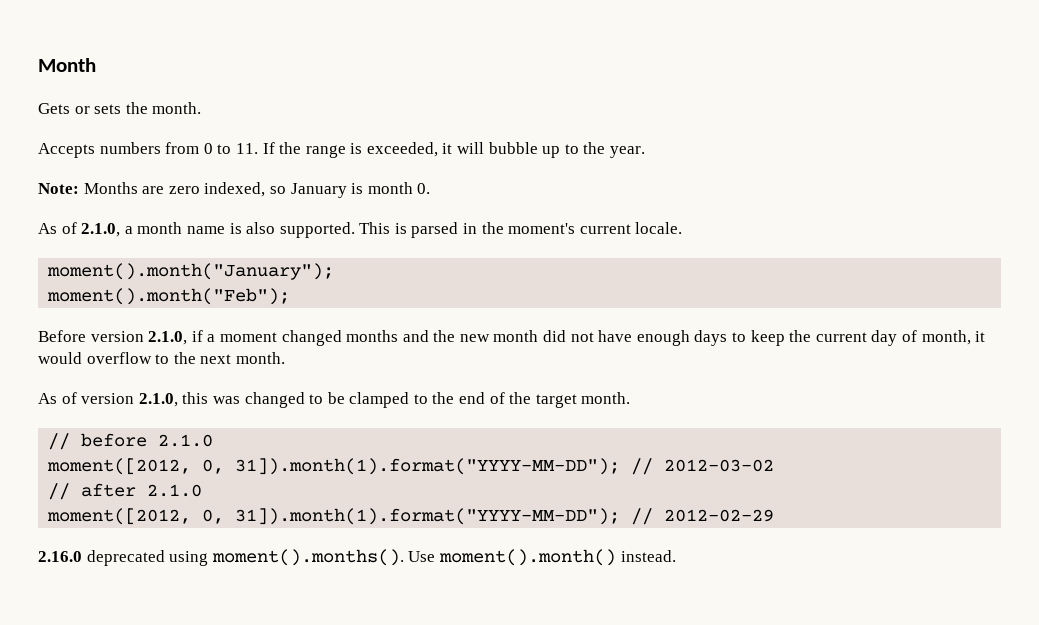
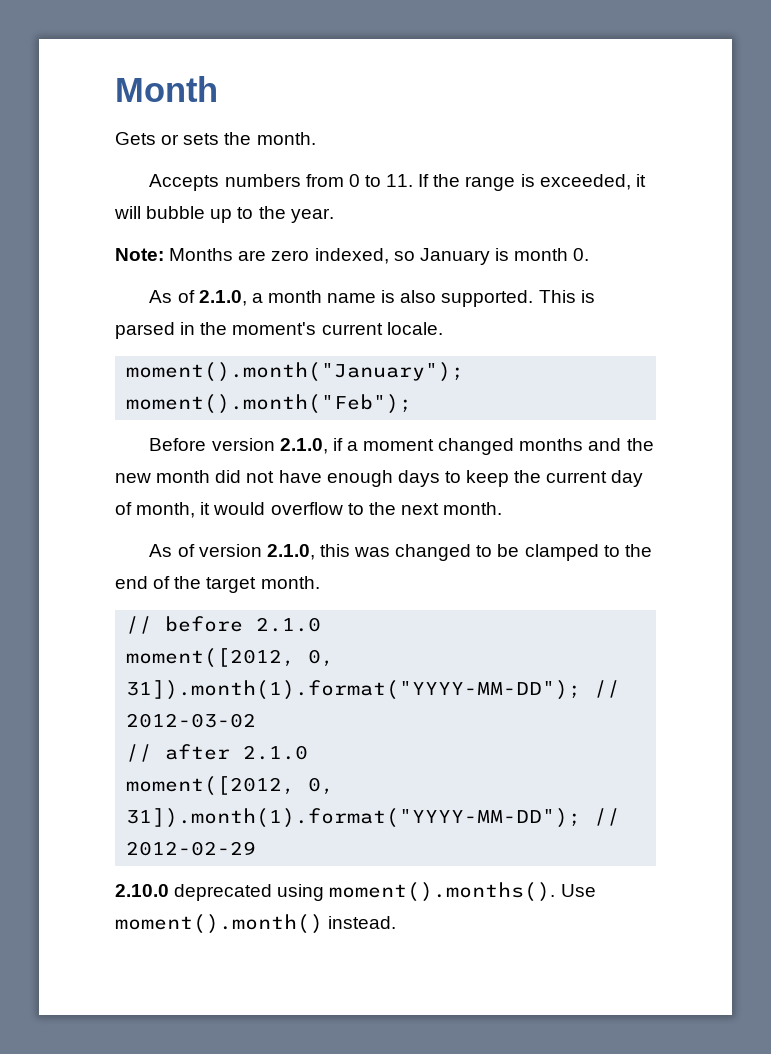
- 2.16.0 deprecated using moment().months(). Use moment().month() instead.
+ 2.10.0 deprecated using moment().months(). Use moment().month() instead.

